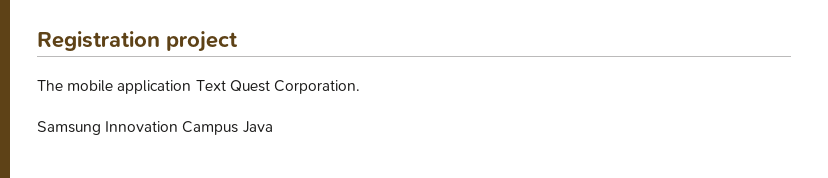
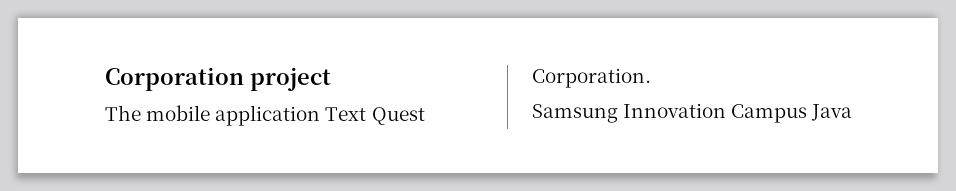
- Registration project
+ Corporation project

